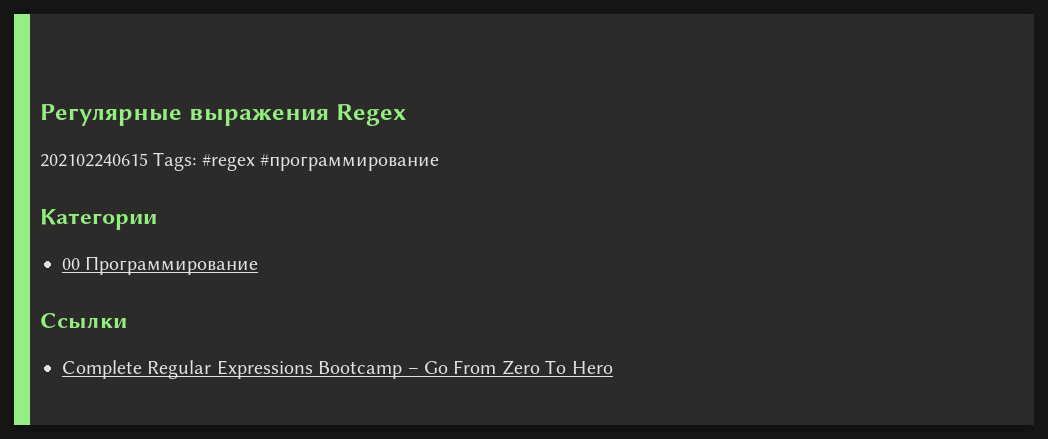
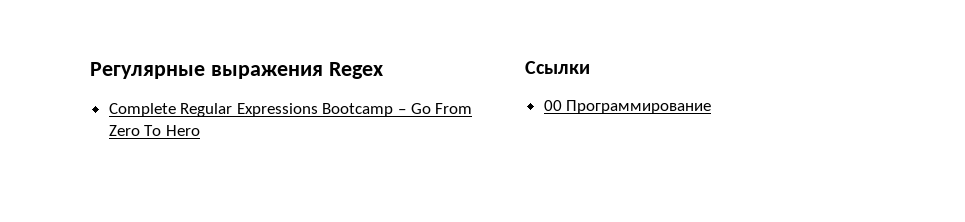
- 202102240615 Tags: #regex #программирование
- Категории
- 00 Программирование
- Ссылки
+ Ссылки
+ 00 Программирование

